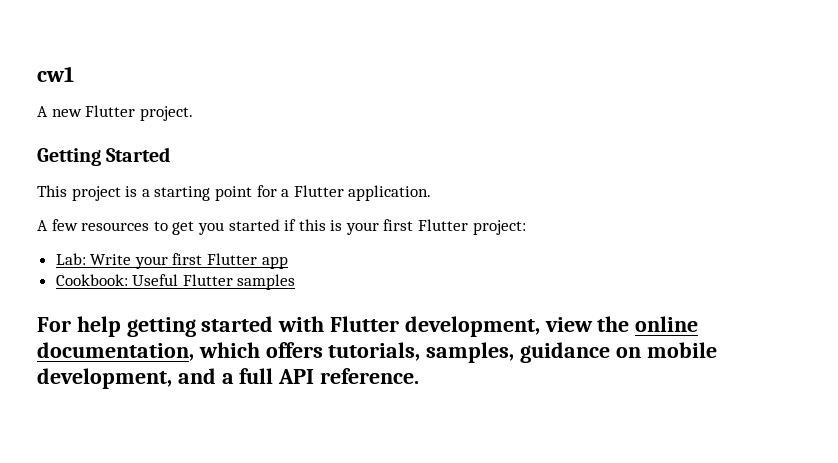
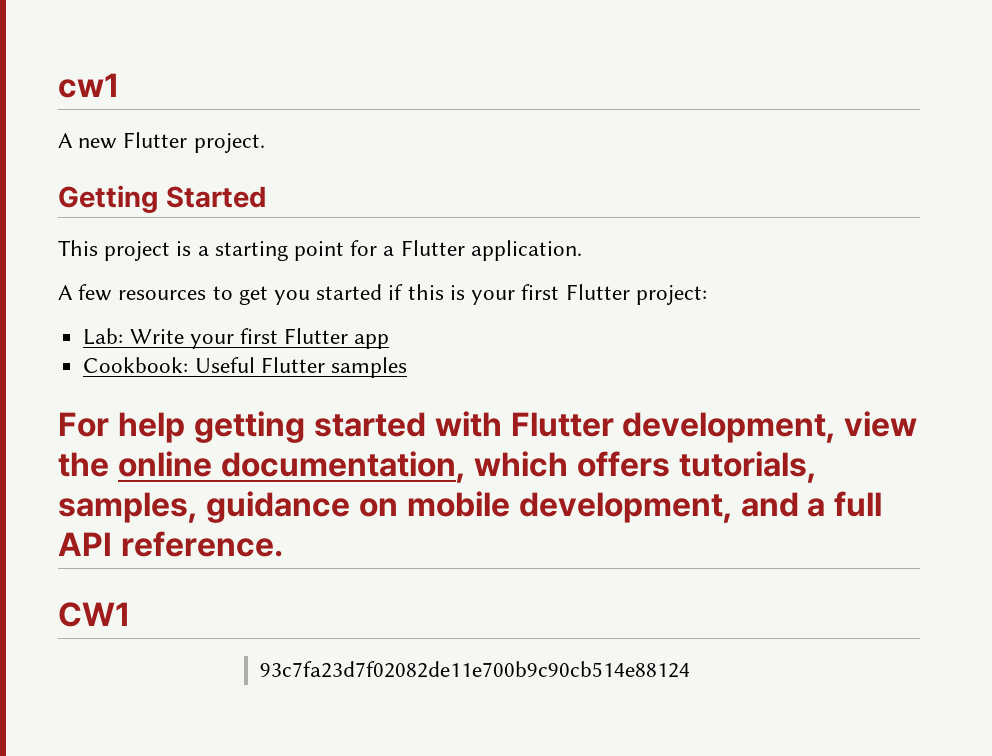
+ CW1
+ 93c7fa23d7f02082de11e700b9c90cb514e88124

